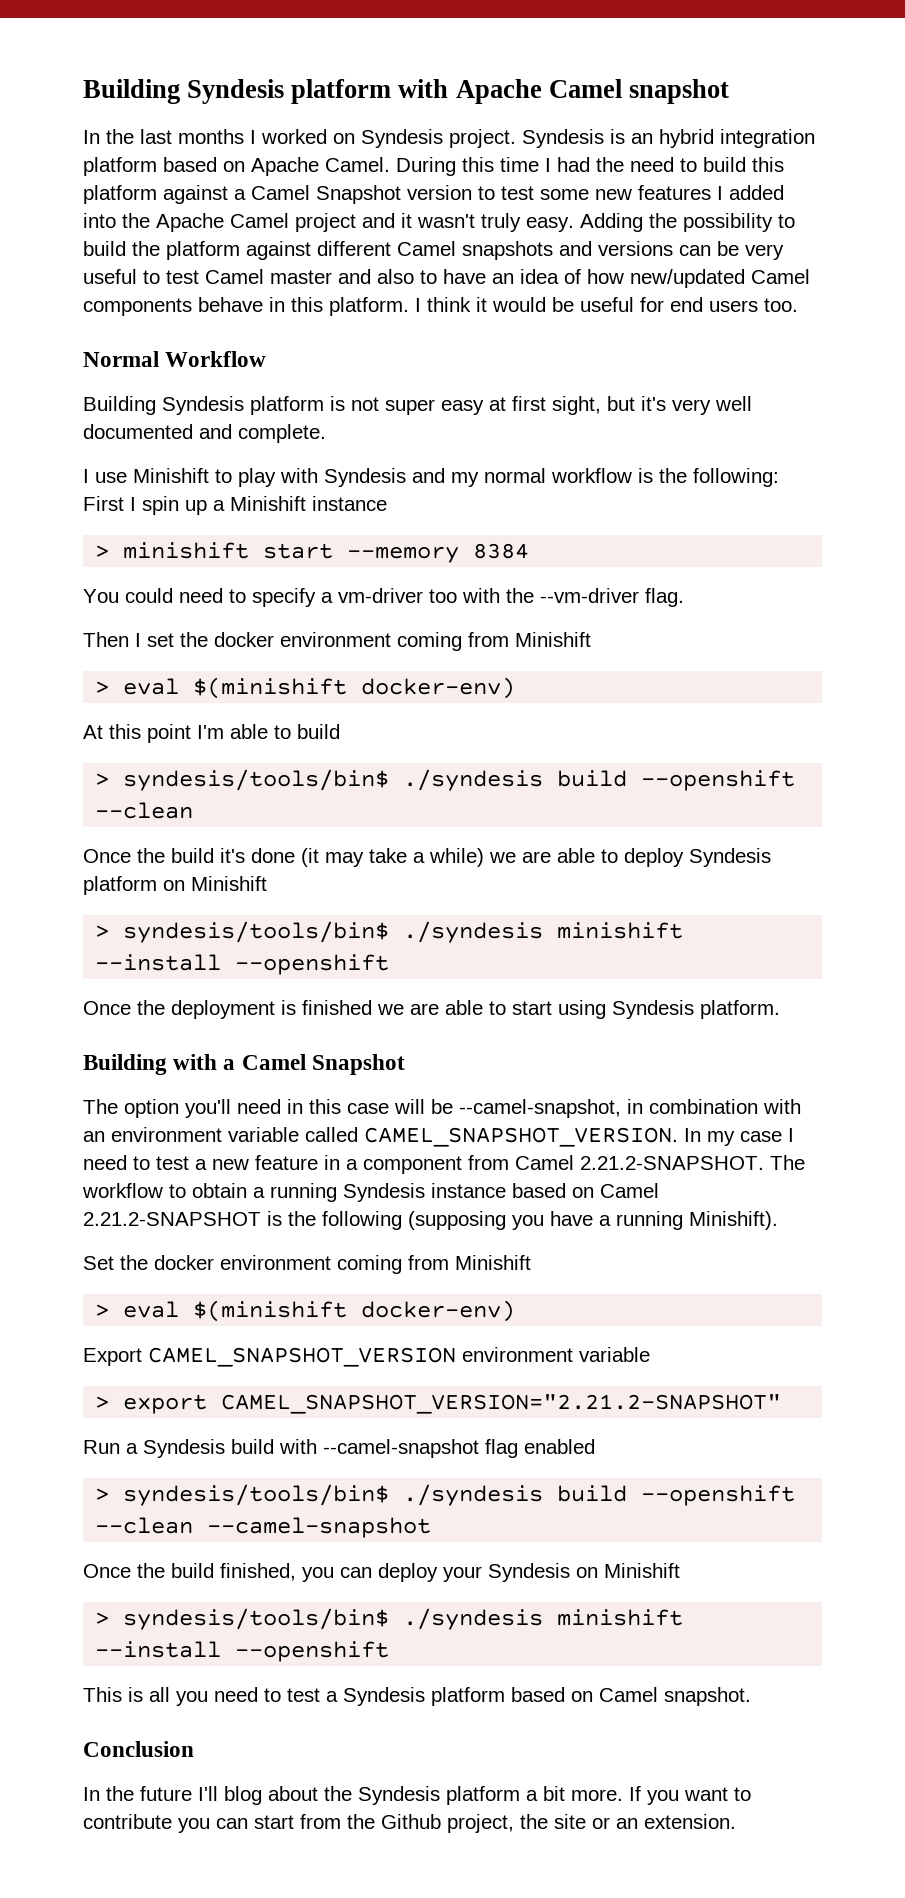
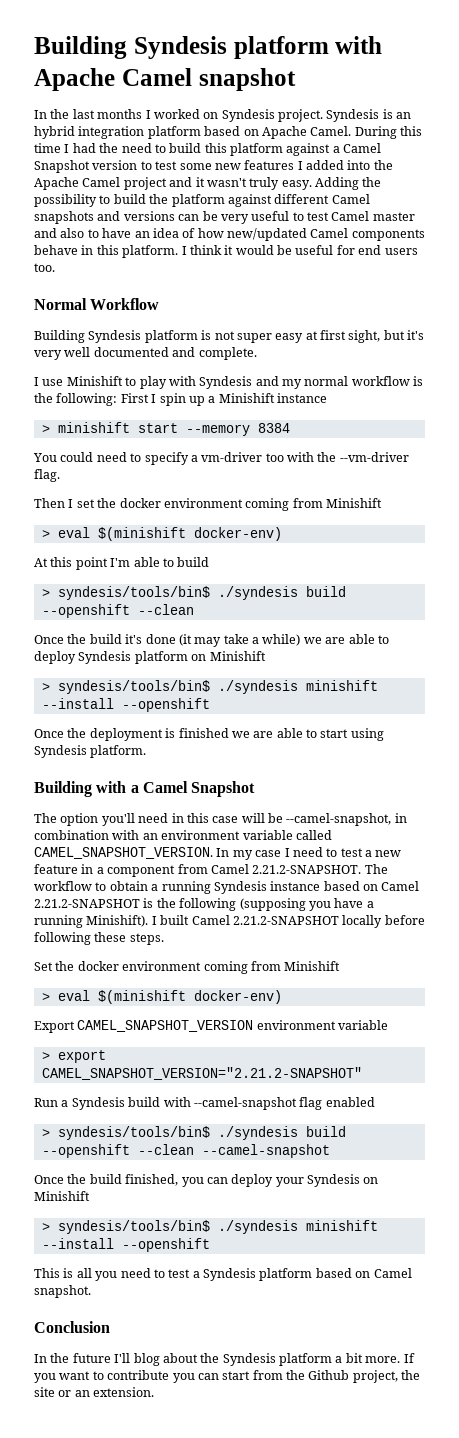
+ I built Camel 2.21.2-SNAPSHOT locally before following these steps.

